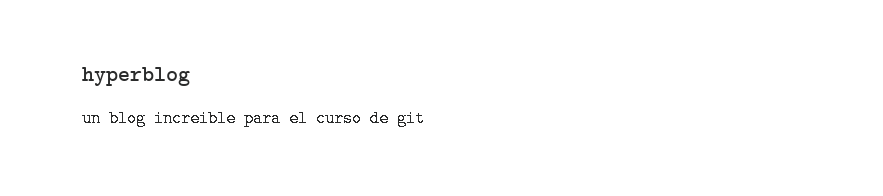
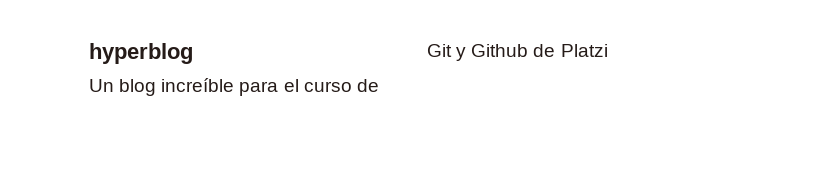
- un blog increible para el curso de git
+ Un blog increíble para el curso de Git y Github de Platzi

